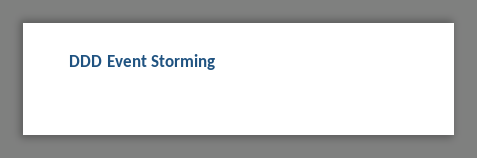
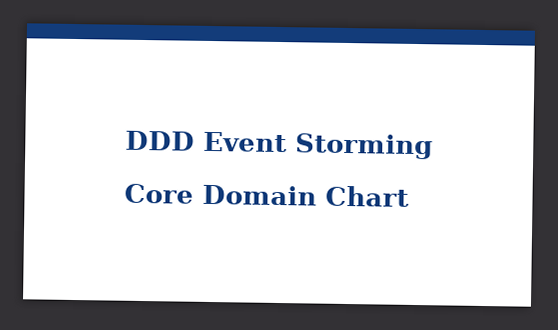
+ Core Domain Chart

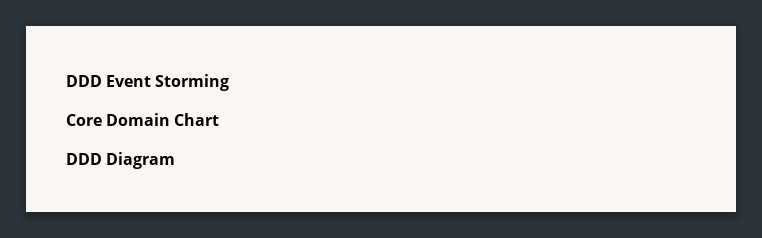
+ DDD Diagram

